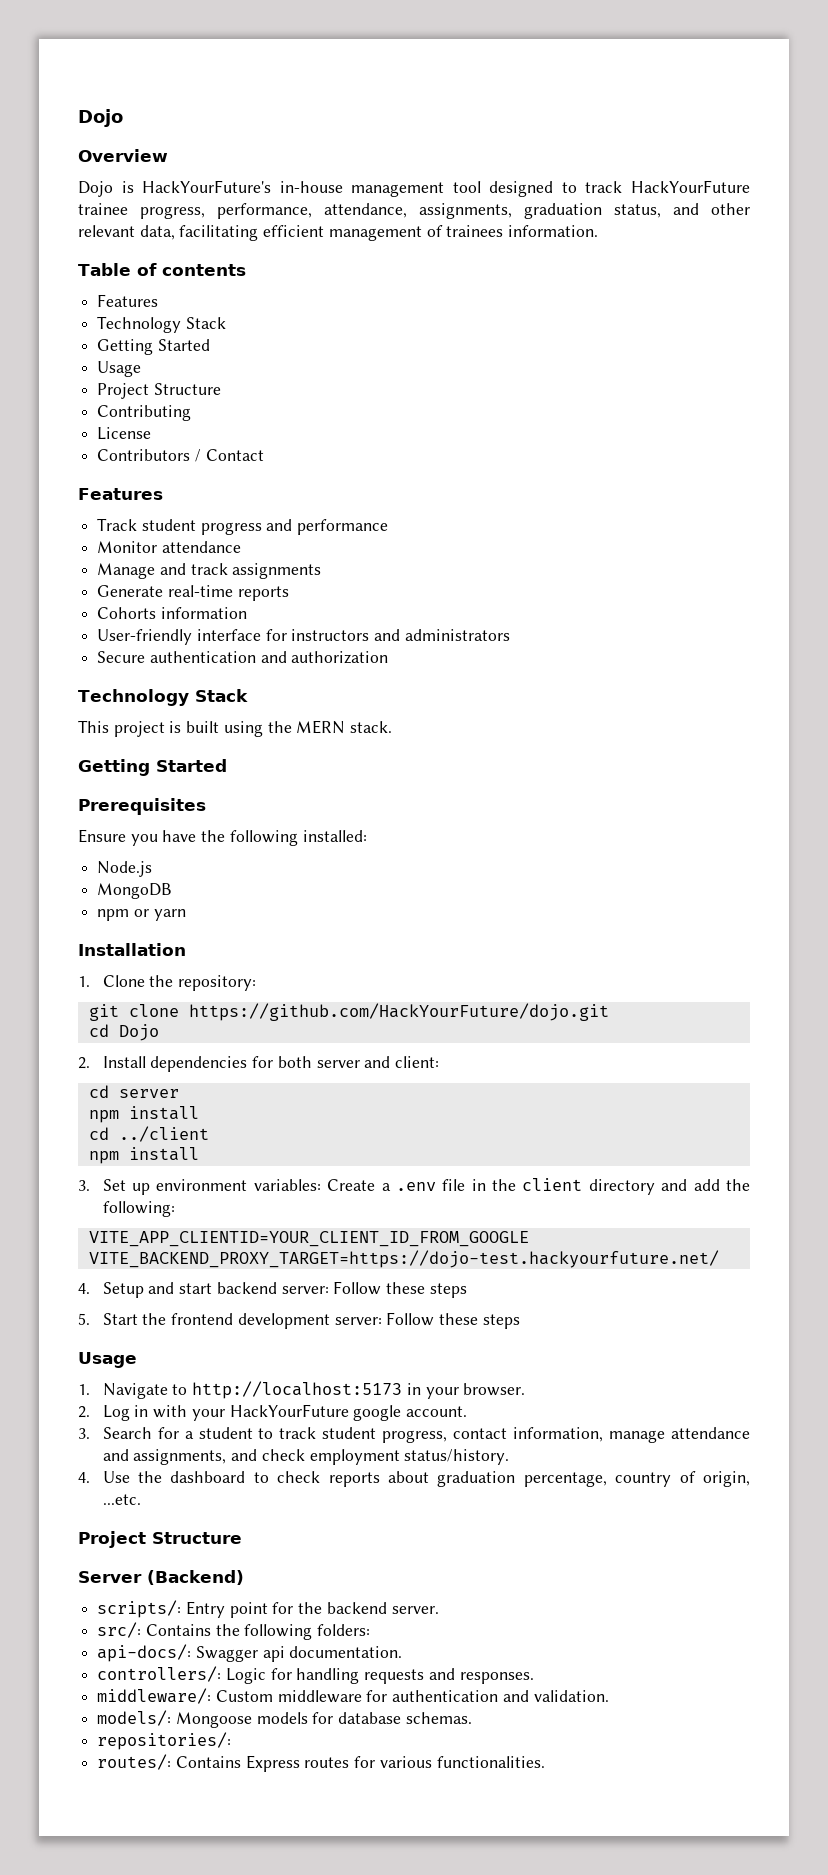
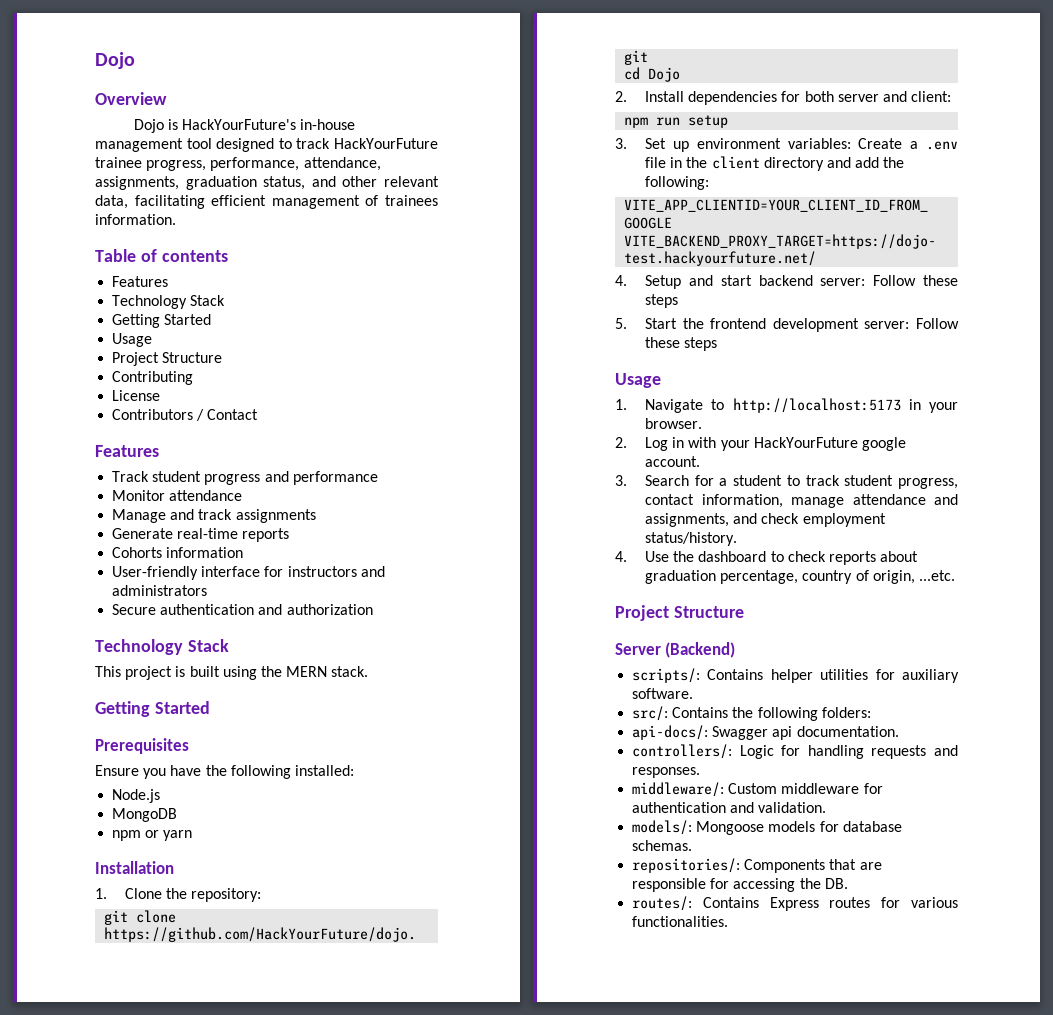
- cd server
- npm install
- cd ../client
- npm install
+ npm run setup
- scripts/: Entry point for the backend server.
+ scripts/: Contains helper utilities for auxiliary software.
- repositories/:
+ repositories/: Components that are responsible for accessing the DB.

